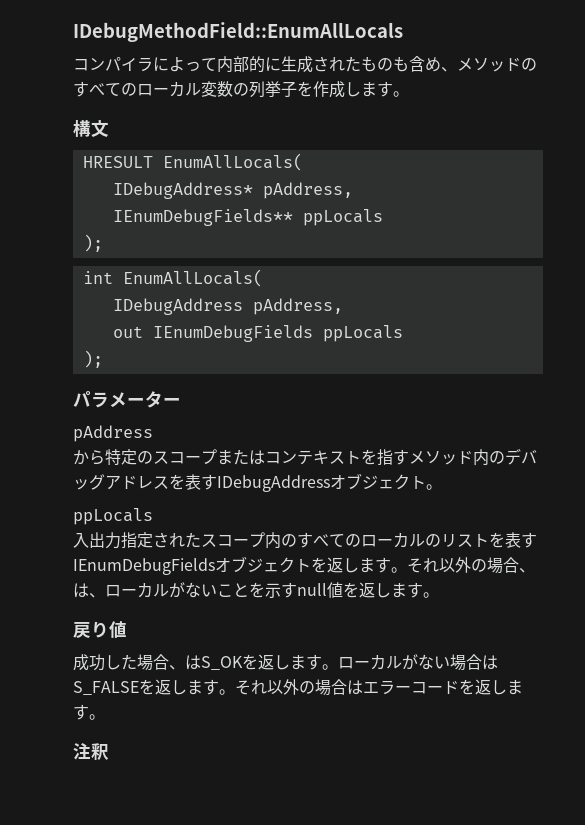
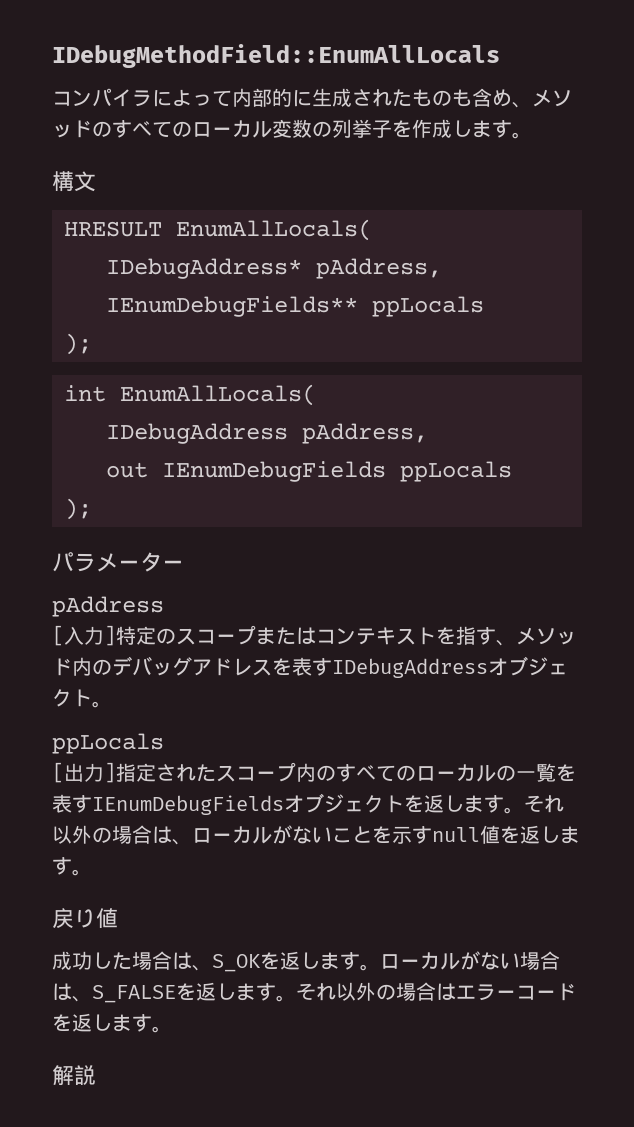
- から特定のスコープまたはコンテキストを指すメソッド内のデバッグアドレスを表すIDebugAddressオブジェクト。
+ [入力]特定のスコープまたはコンテキストを指す、メソッド内のデバッグアドレスを表すIDebugAddressオブジェクト。
- 入出力指定されたスコープ内のすべてのローカルのリストを表すIEnumDebugFieldsオブジェクトを返します。
+ [出力]指定されたスコープ内のすべてのローカルの一覧を表すIEnumDebugFieldsオブジェクトを返します。
- それ以外の場合、は、ローカルがないことを示すnull値を返します。
+ それ以外の場合は、ローカルがないことを示すnull値を返します。
- 成功した場合、はS_OKを返します。
+ 成功した場合は、S_OKを返します。
- ローカルがない場合はS_FALSEを返します。
+ ローカルがない場合は、S_FALSEを返します。
- 注釈
+ 解説

